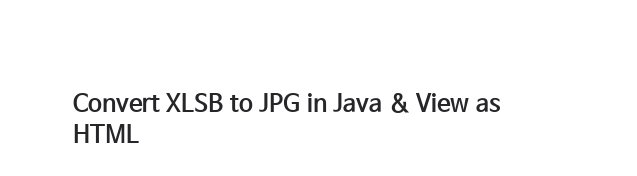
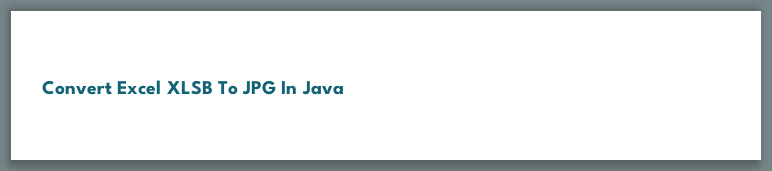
- Convert XLSB to JPG in Java & View as HTML
+ Convert Excel XLSB To JPG In Java

